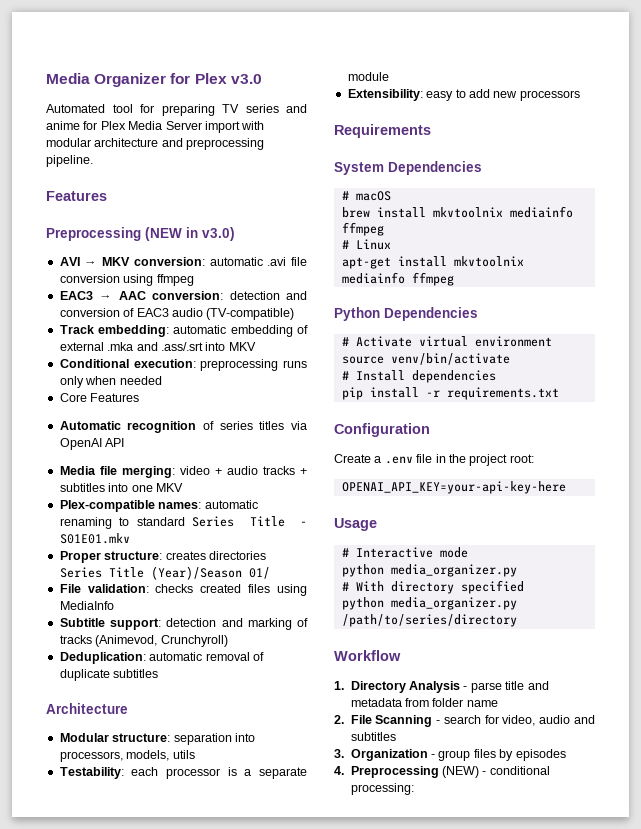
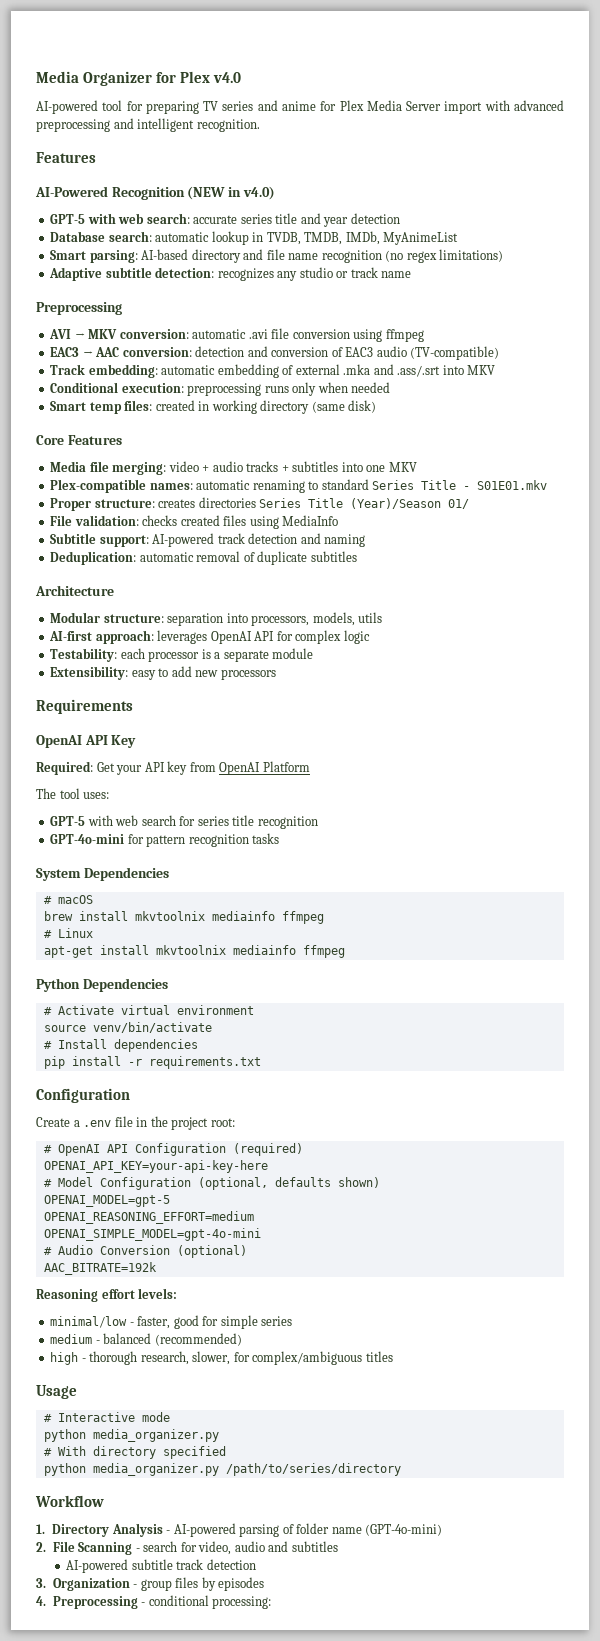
- Media Organizer for Plex v3.0
- Automated tool for preparing TV series and anime for Plex Media Server import with modular architecture and preprocessing pipeline.
+ Media Organizer for Plex v4.0
+ AI-powered tool for preparing TV series and anime for Plex Media Server import with advanced preprocessing and intelligent recognition.
  Features
- Preprocessing (NEW in v3.0)
+ AI-Powered Recognition (NEW in v4.0)
+ GPT-5 with web search: accurate series title and year detection
+ Database search: automatic lookup in TVDB, TMDB, IMDb, MyAnimeList
+ Smart parsing: AI-based directory and file name recognition (no regex limitations)
+ Adaptive subtitle detection: recognizes any studio or track name
+ Preprocessing
+ Smart temp files: created in working directory (same disk)
  Core Features
- Automatic recognition of series titles via OpenAI API
- Subtitle support: detection and marking of tracks (Animevod, Crunchyroll)
+ Subtitle support: AI-powered track detection and naming
+ AI-first approach: leverages OpenAI API for complex logic
+ OpenAI API Key
+ Required: Get your API key from OpenAI Platform
+ The tool uses:
+ GPT-5 with web search for series title recognition
+ GPT-4o-mini for pattern recognition tasks
+ # OpenAI API Configuration (required)
  OPENAI_API_KEY=your-api-key-here
+ # Model Configuration (optional, defaults shown)
+ OPENAI_MODEL=gpt-5
+ OPENAI_REASONING_EFFORT=medium
+ OPENAI_SIMPLE_MODEL=gpt-4o-mini
+ # Audio Conversion (optional)
+ AAC_BITRATE=192k
+ Reasoning effort levels:
+ minimal/low - faster, good for simple series
+ medium - balanced (recommended)
+ high - thorough research, slower, for complex/ambiguous titles
- 1. Directory Analysis - parse title and metadata from folder name
+ 1. Directory Analysis - AI-powered parsing of folder name (GPT-4o-mini)
+ AI-powered subtitle track detection
- 4. Preprocessing (NEW) - conditional processing:
+ 4. Preprocessing - conditional processing:

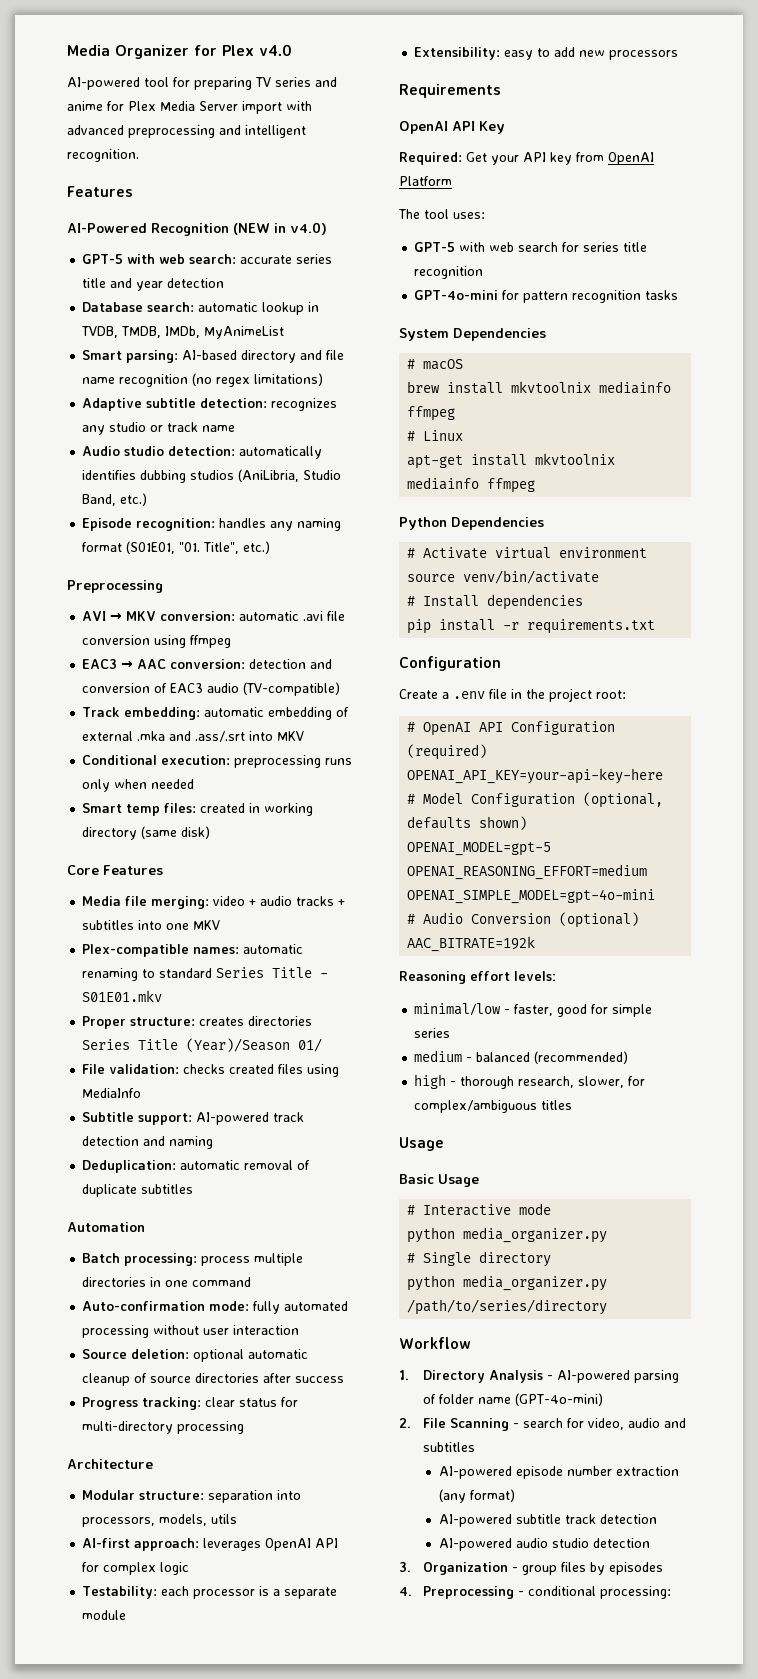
+ Audio studio detection: automatically identifies dubbing studios (AniLibria, Studio Band, etc.)
+ Episode recognition: handles any naming format (S01E01, "01. Title", etc.)
+ Automation
+ Batch processing: process multiple directories in one command
+ Auto-confirmation mode: fully automated processing without user interaction
+ Source deletion: optional automatic cleanup of source directories after success
+ Progress tracking: clear status for multi-directory processing
+ Basic Usage
- # With directory specified
+ # Single directory
+ AI-powered episode number extraction (any format)
+ AI-powered audio studio detection

